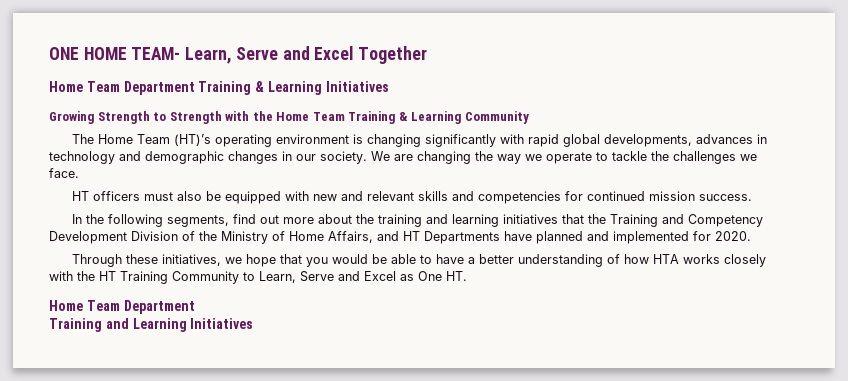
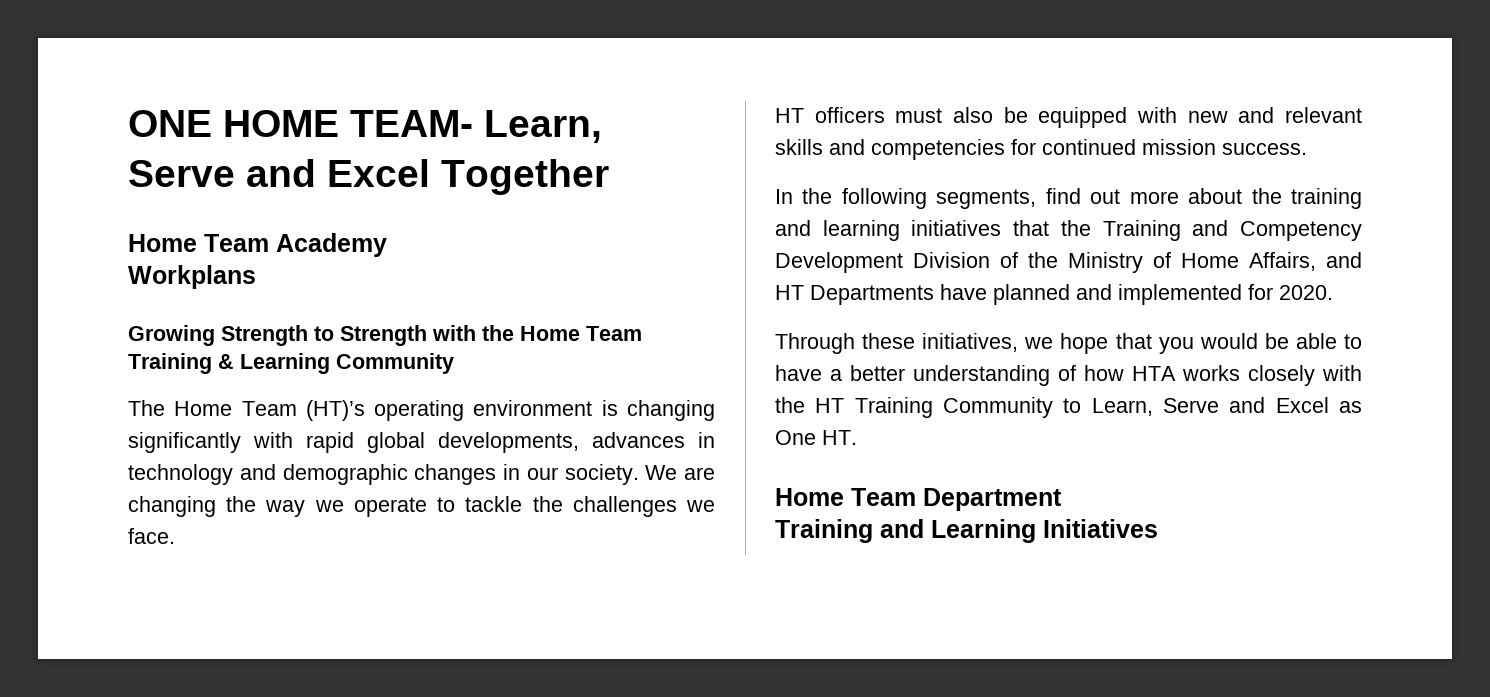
- Home Team Department Training & Learning Initiatives
+ Home Team Academy
+ Workplans

